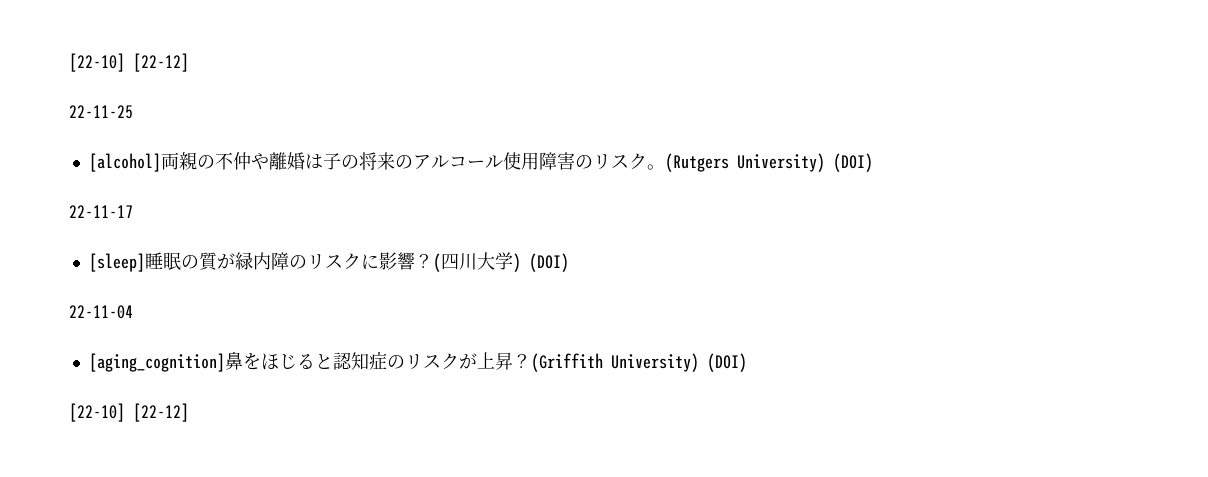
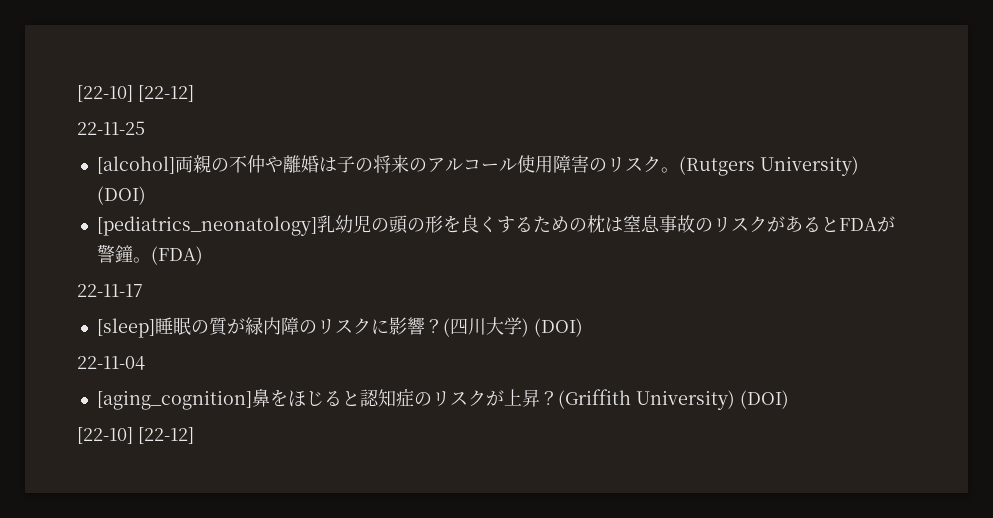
+ [pediatrics_neonatology]乳幼児の頭の形を良くするための枕は窒息事故のリスクがあるとFDAが警鐘。(FDA)

